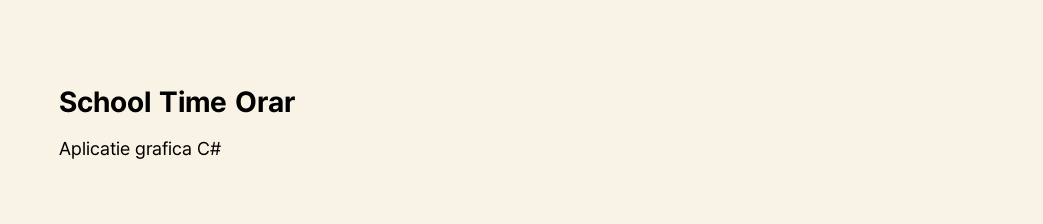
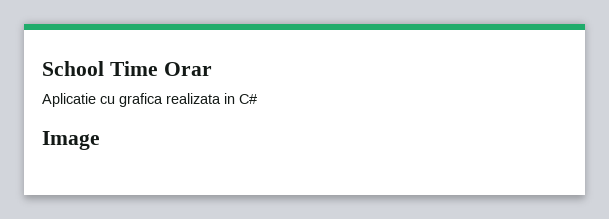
- Aplicatie grafica C#
+ Aplicatie cu grafica realizata in C#
+ Image

